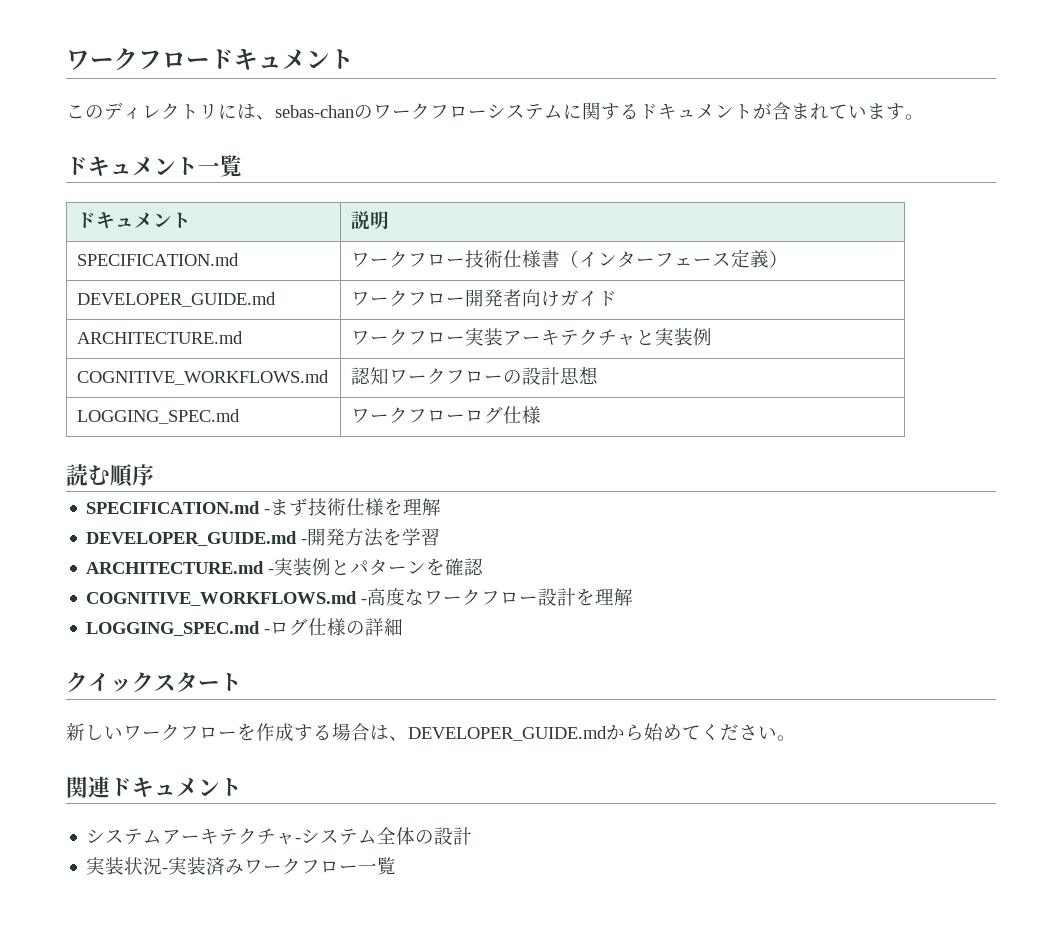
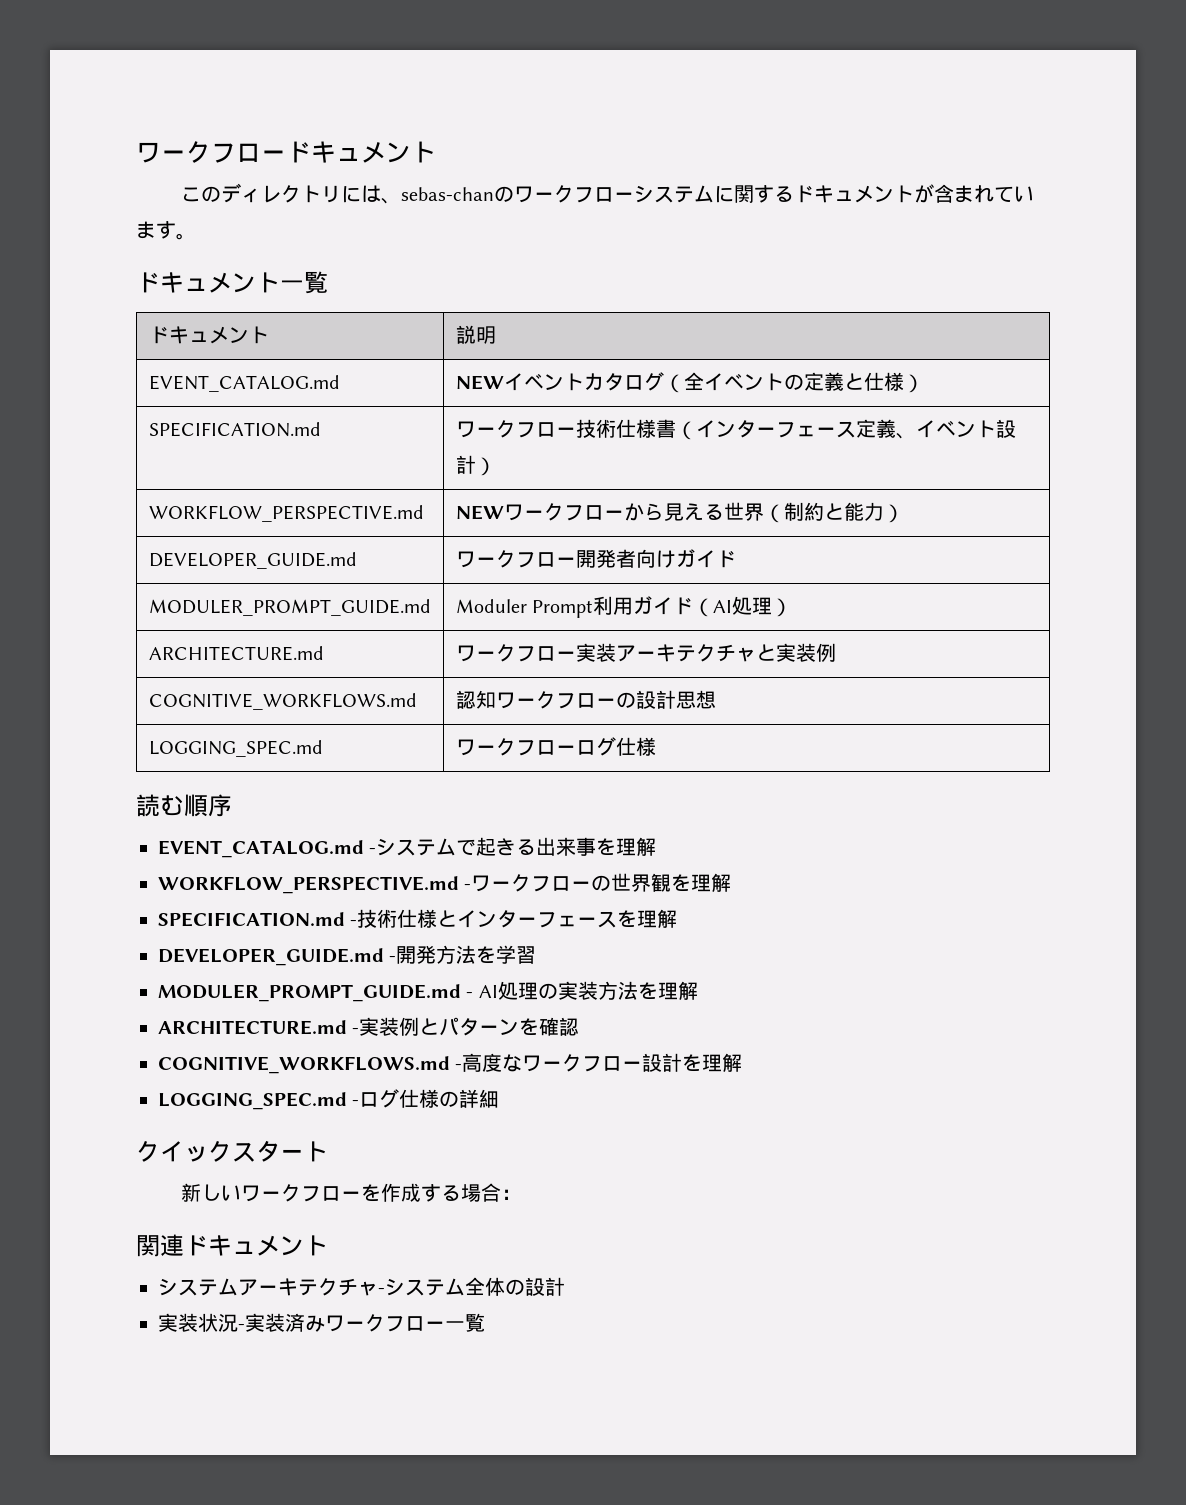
+ EVENT_CATALOG.md | NEWイベントカタログ（全イベントの定義と仕様）
- SPECIFICATION.md | ワークフロー技術仕様書（インターフェース定義）
+ SPECIFICATION.md | ワークフロー技術仕様書（インターフェース定義、イベント設計）
+ WORKFLOW_PERSPECTIVE.md | NEWワークフローから見える世界（制約と能力）
+ MODULER_PROMPT_GUIDE.md | Moduler Prompt利用ガイド（AI処理）
+ EVENT_CATALOG.md -システムで起きる出来事を理解
+ WORKFLOW_PERSPECTIVE.md -ワークフローの世界観を理解
- SPECIFICATION.md -まず技術仕様を理解
+ SPECIFICATION.md -技術仕様とインターフェースを理解
+ MODULER_PROMPT_GUIDE.md - AI処理の実装方法を理解
- 新しいワークフローを作成する場合は、DEVELOPER_GUIDE.mdから始めてください。
+ 新しいワークフローを作成する場合：

